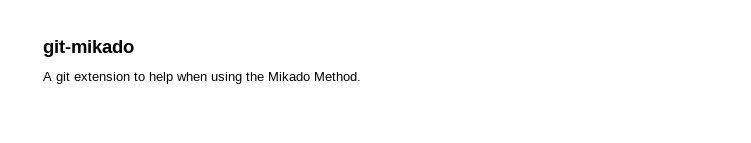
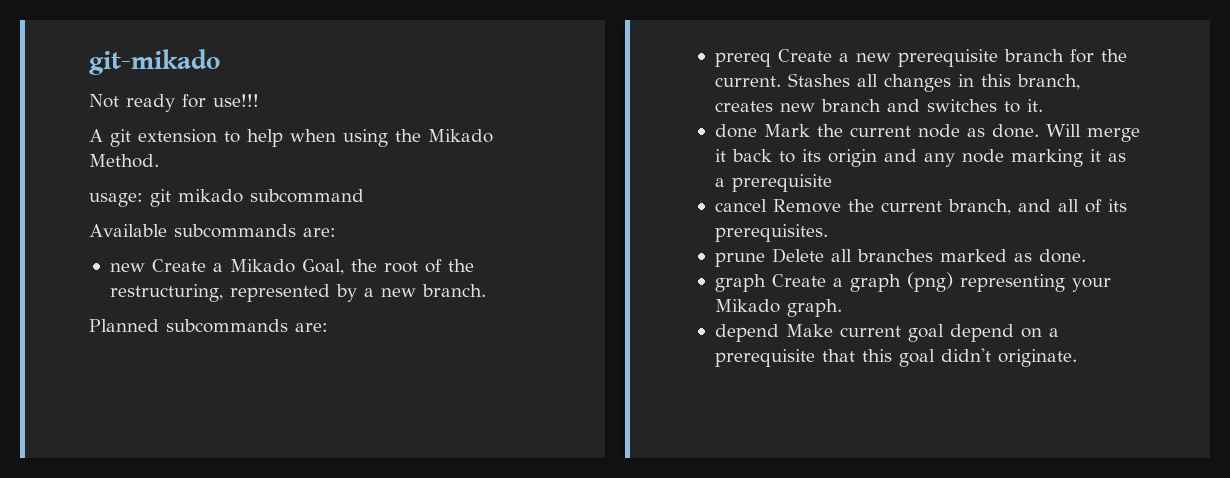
+ Not ready for use!!!
+ usage: git mikado subcommand
+ Available subcommands are:
+ new Create a Mikado Goal, the root of the restructuring, represented by a new branch.
+ Planned subcommands are:
+ prereq Create a new prerequisite branch for the current. Stashes all changes in this branch, creates new branch and switches to it.
+ done Mark the current node as done. Will merge it back to its origin and any node marking it as a prerequisite
+ cancel Remove the current branch, and all of its prerequisites.
+ prune Delete all branches marked as done.
+ graph Create a graph (png) representing your Mikado graph.
+ depend Make current goal depend on a prerequisite that this goal didn't originate.

